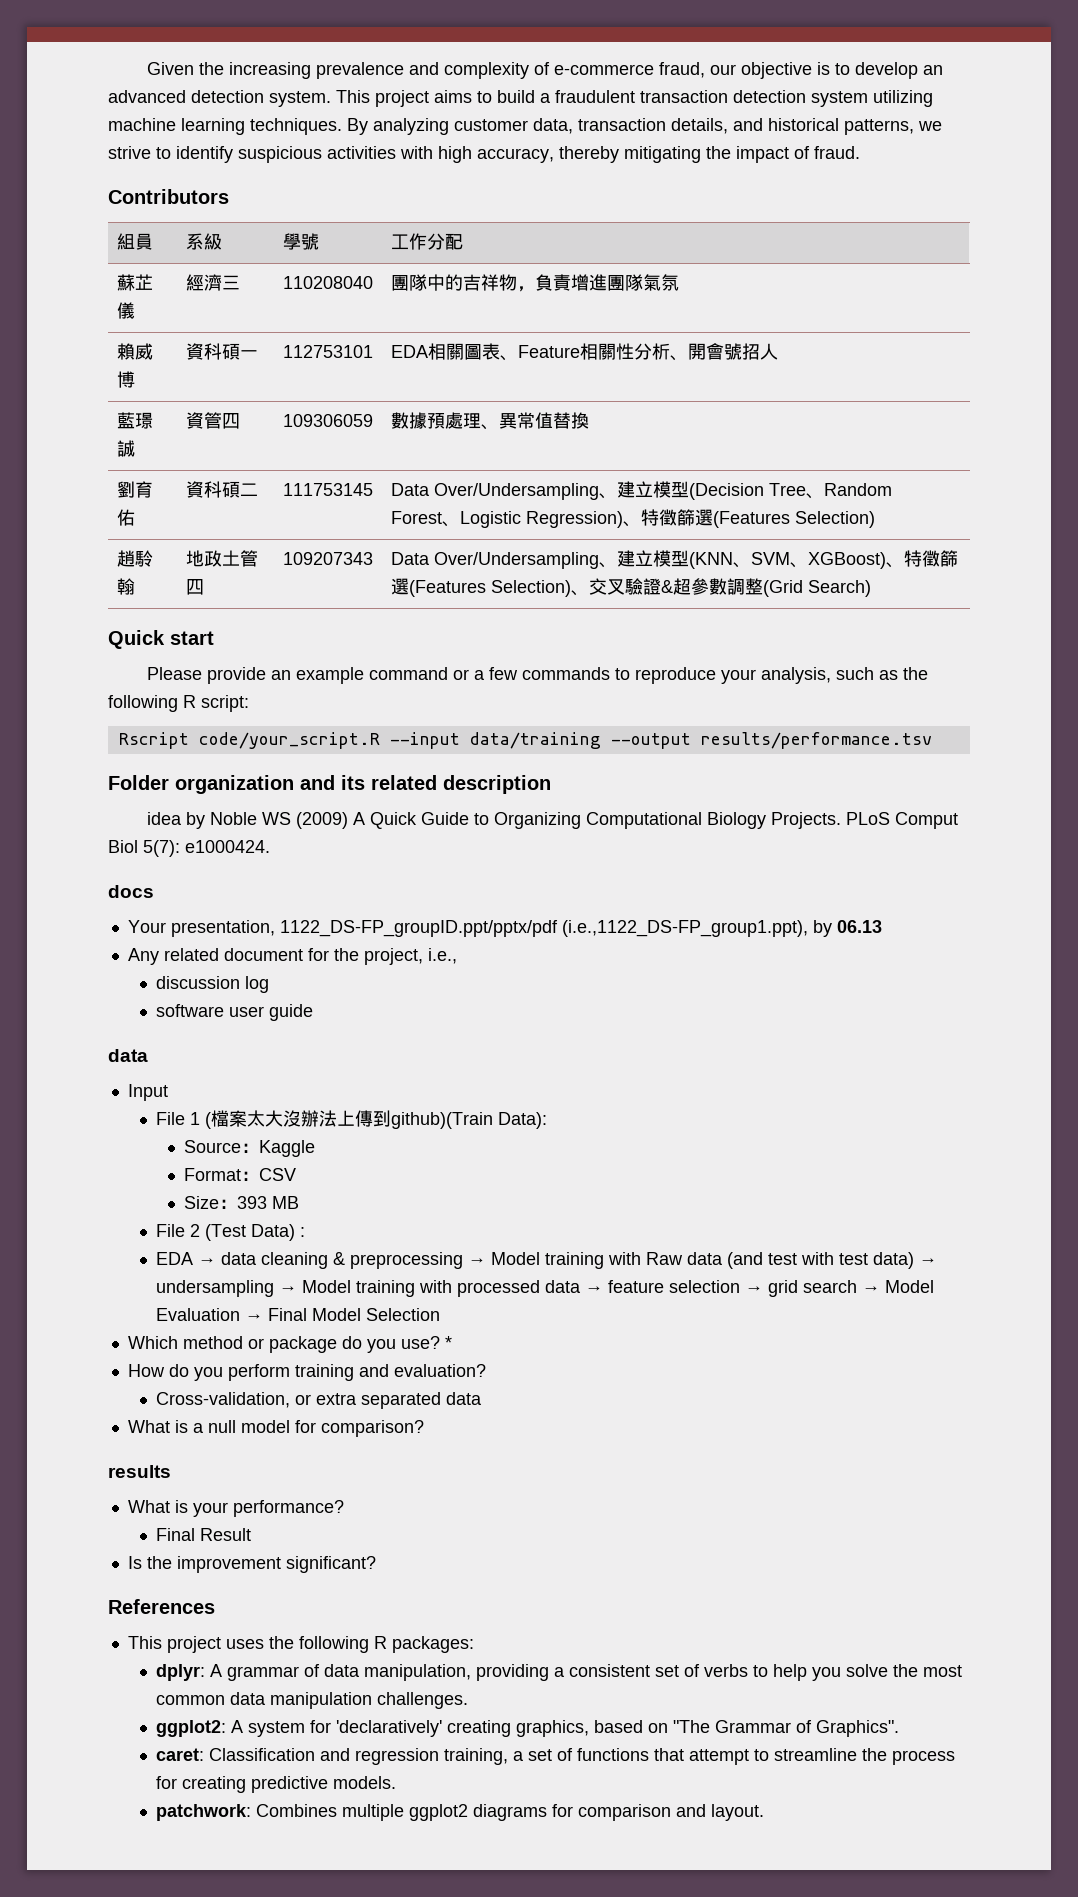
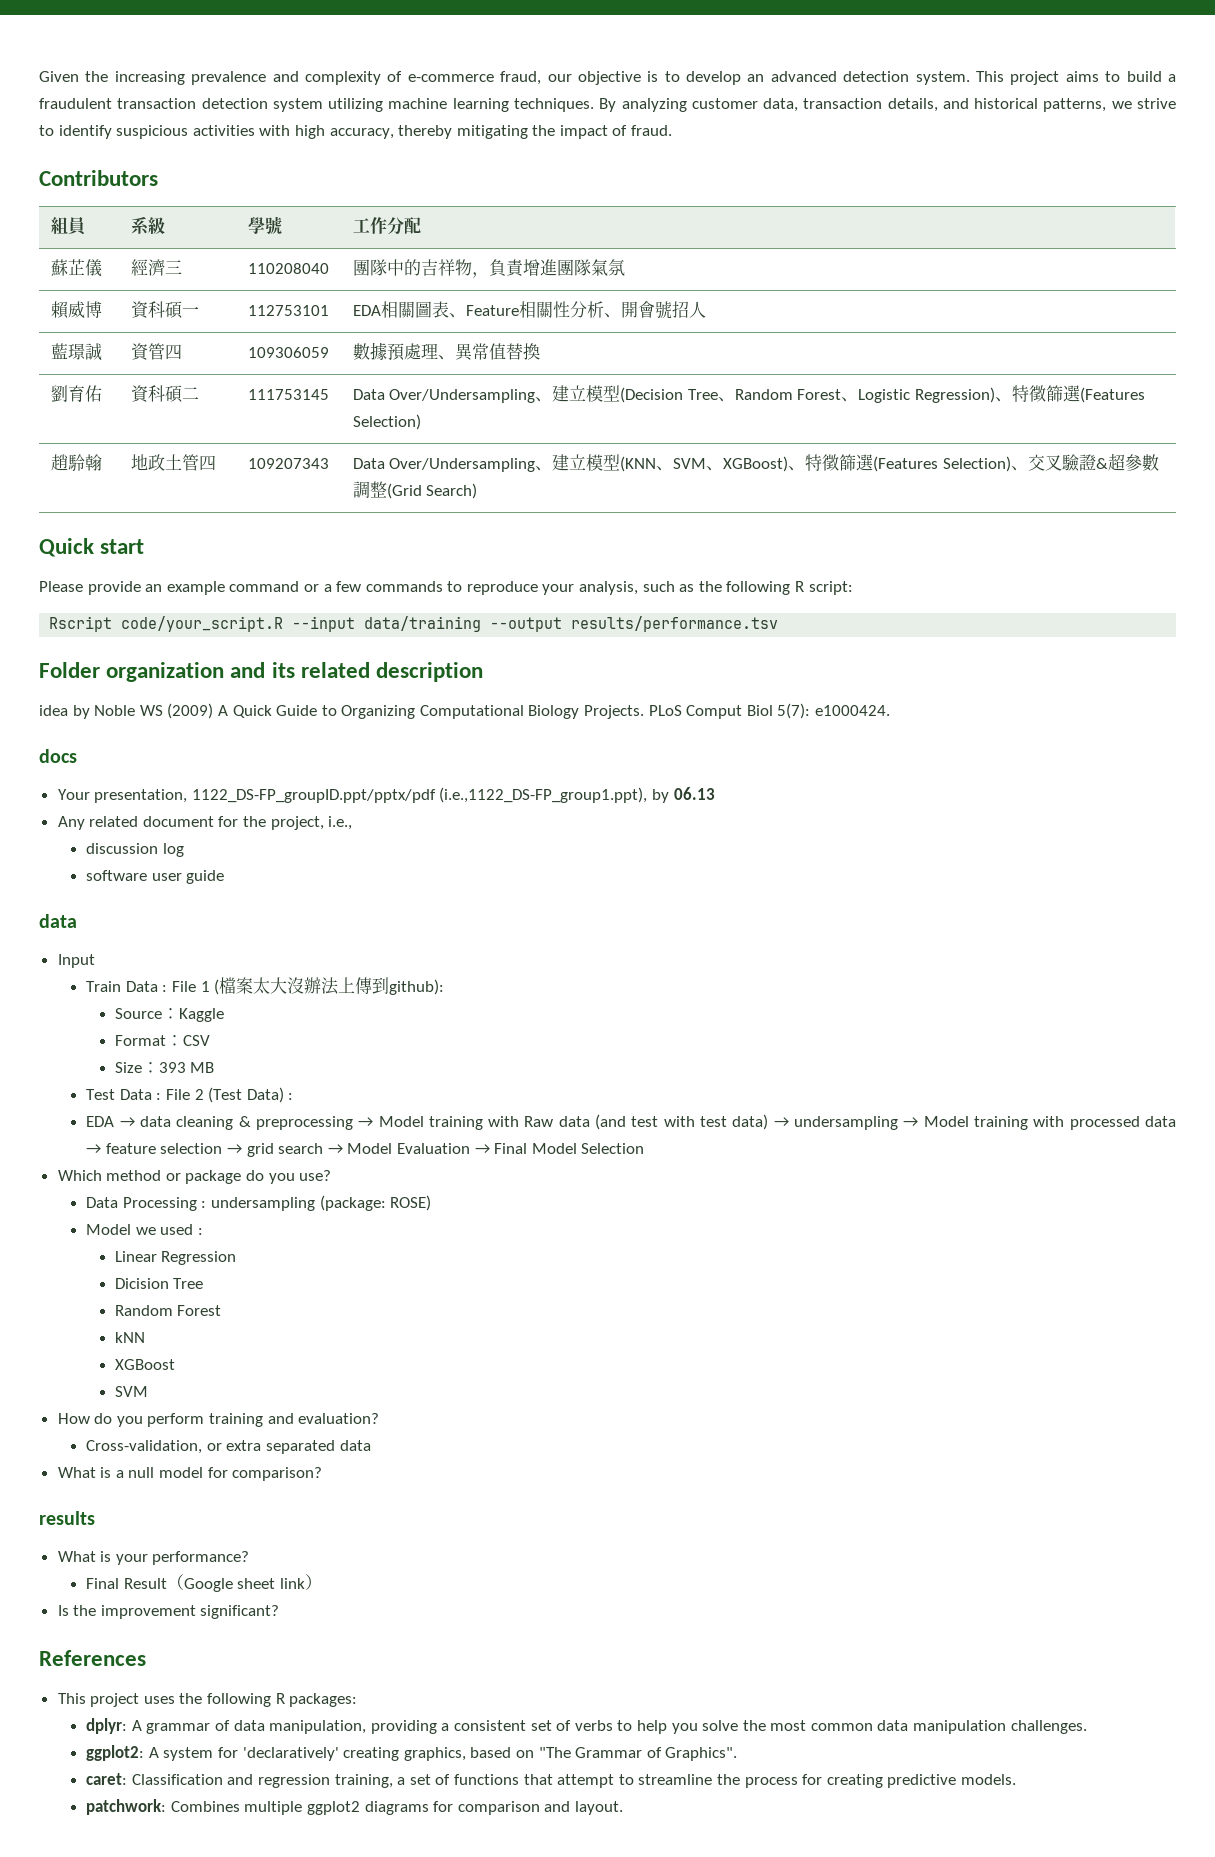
- File 1 (檔案太大沒辦法上傳到github)(Train Data):
+ Train Data : File 1 (檔案太大沒辦法上傳到github):
- File 2 (Test Data) :
+ Test Data : File 2 (Test Data) :
- Which method or package do you use? *
+ Which method or package do you use?
+ Data Processing : undersampling (package: ROSE)
+ Model we used :
+ Linear Regression
+ Dicision Tree
+ Random Forest
+ kNN
+ XGBoost
+ SVM
- Final Result
+ Final Result（Google sheet link）

